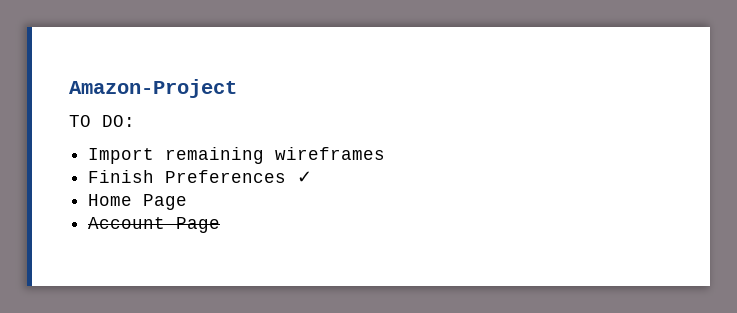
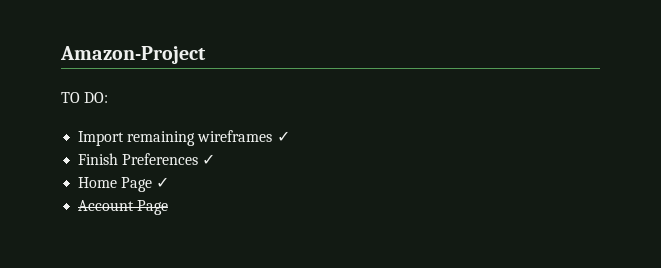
- Import remaining wireframes
+ Import remaining wireframes ✓
- Home Page
+ Home Page ✓

